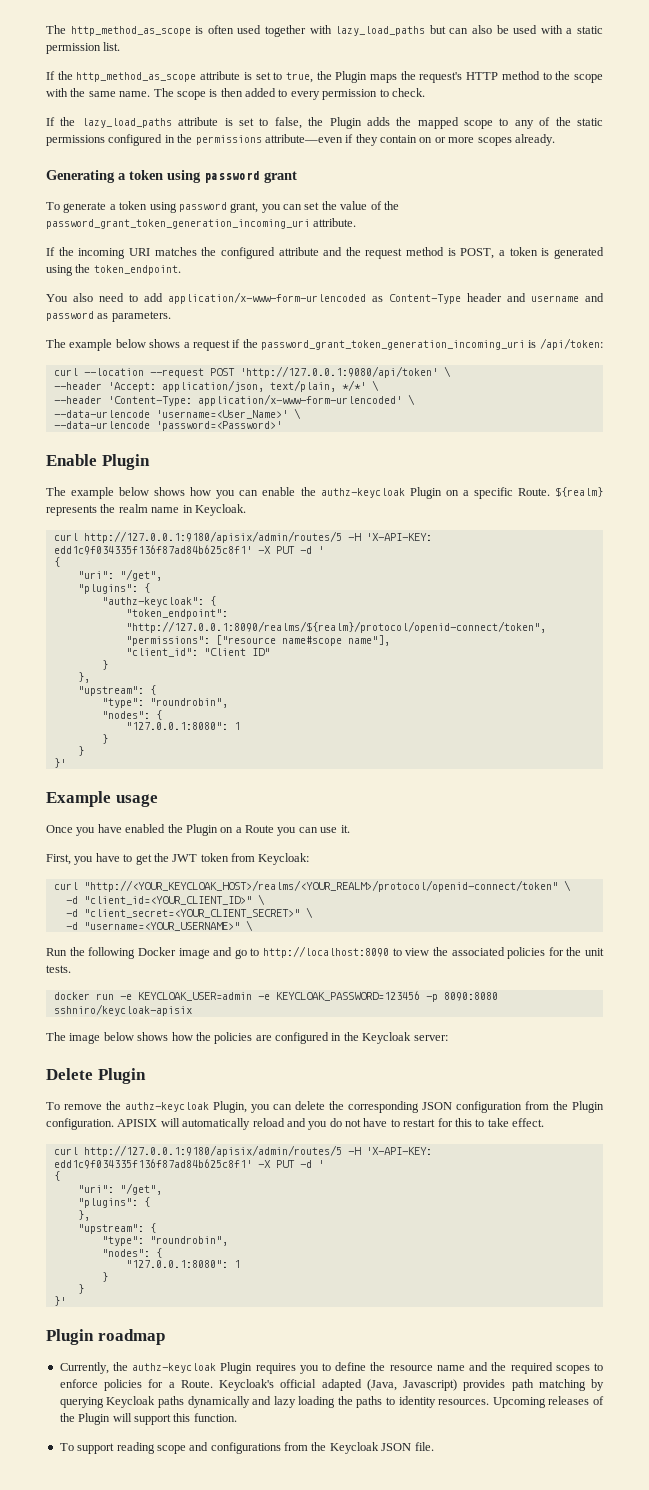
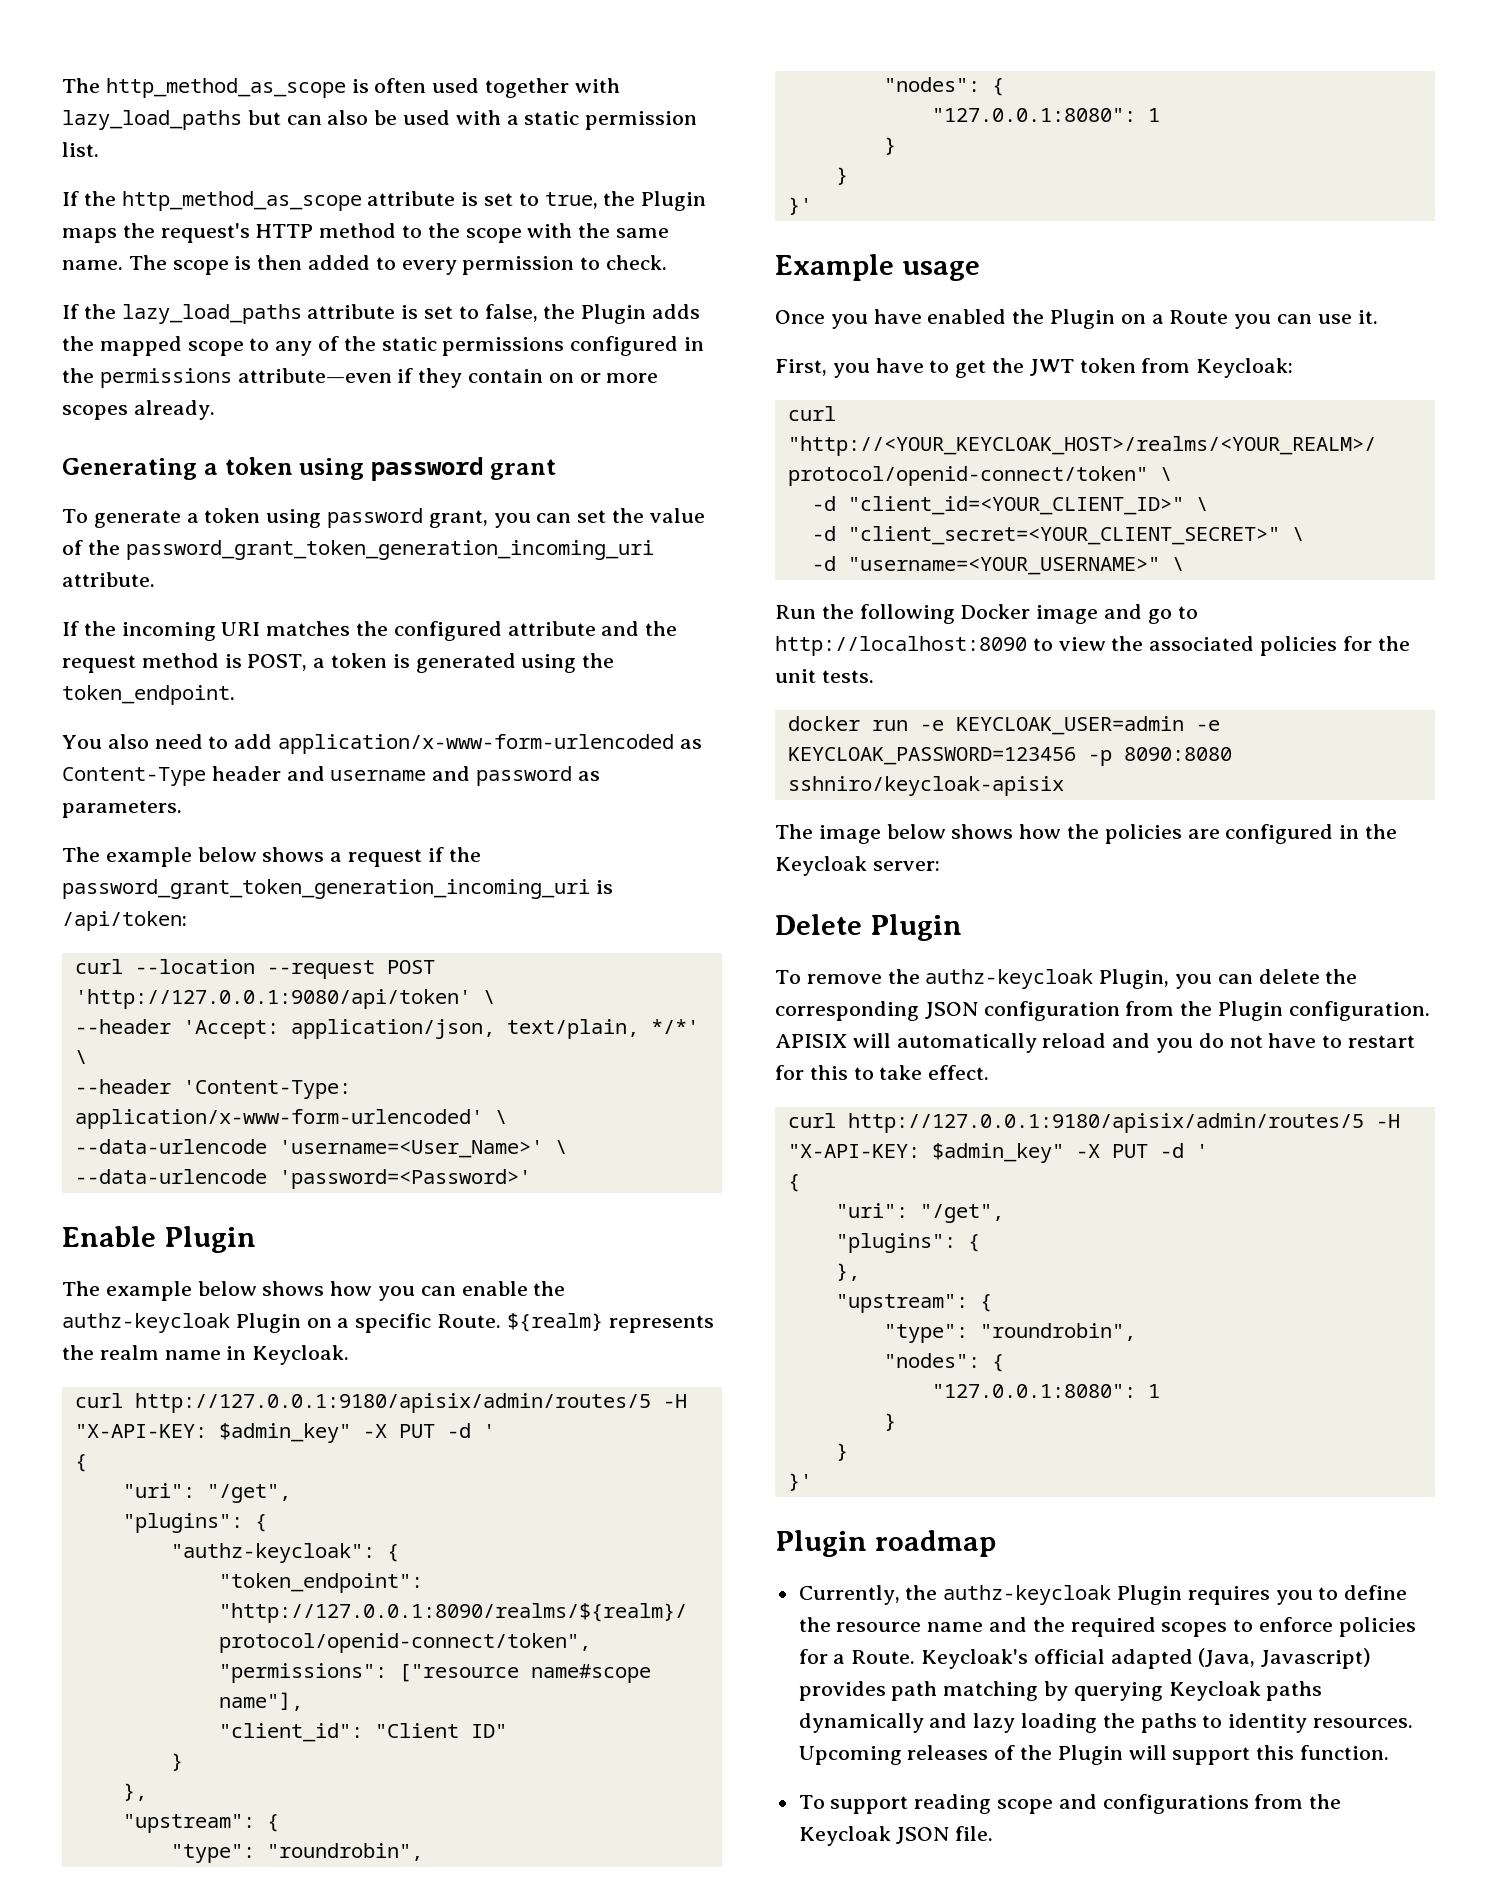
  ${realm} represents the realm name in Keycloak.
- curl http://127.0.0.1:9180/apisix/admin/routes/5 -H 'X-API-KEY: edd1c9f034335f136f87ad84b625c8f1' -X PUT -d '
+ curl http://127.0.0.1:9180/apisix/admin/routes/5 -H "X-API-KEY: $admin_key" -X PUT -d '
  APISIX will automatically reload and you do not have to restart for this to take effect.
- curl http://127.0.0.1:9180/apisix/admin/routes/5 -H 'X-API-KEY: edd1c9f034335f136f87ad84b625c8f1' -X PUT -d '
+ curl http://127.0.0.1:9180/apisix/admin/routes/5 -H "X-API-KEY: $admin_key" -X PUT -d '

